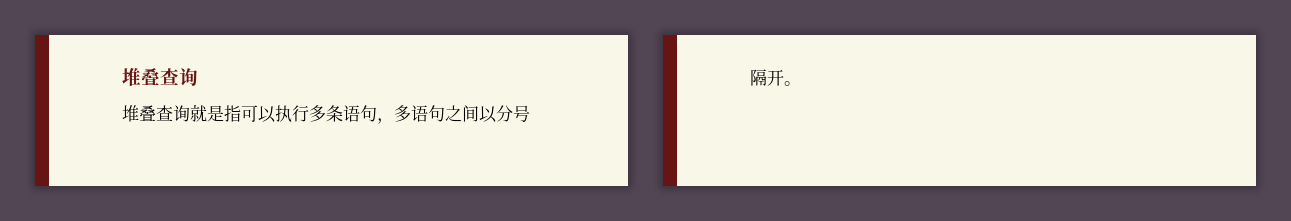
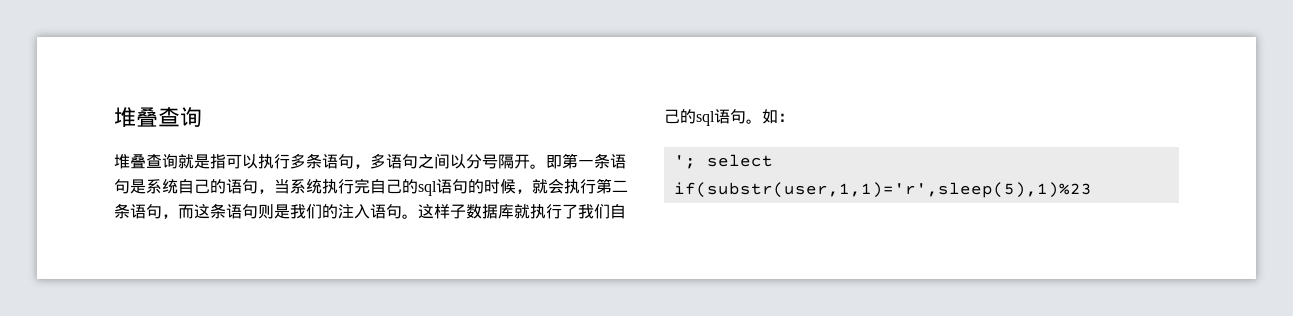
+ 即第一条语句是系统自己的语句，当系统执行完自己的sql语句的时候，就会执行第二条语句，而这条语句则是我们的注入语句。这样子数据库就执行了我们自己的sql语句。如：
+ '; select if(substr(user,1,1)='r',sleep(5),1)%23

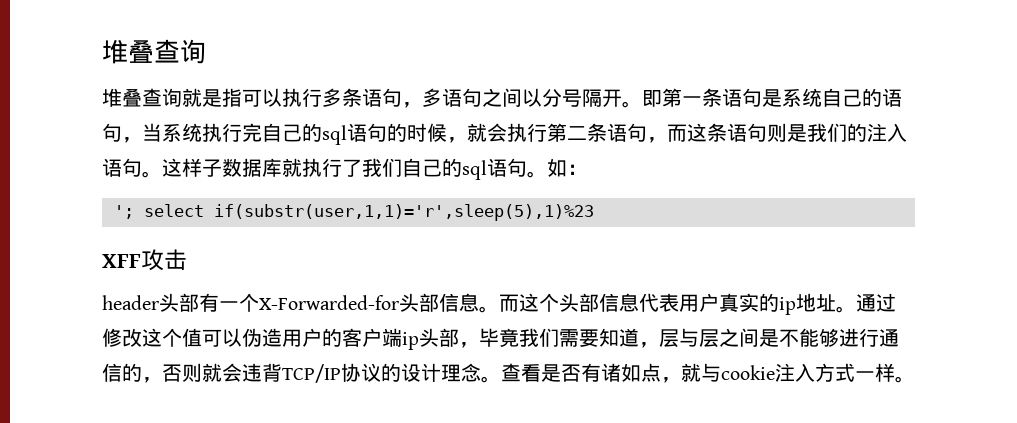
+ XFF攻击
+ header头部有一个X-Forwarded-for头部信息。而这个头部信息代表用户真实的ip地址。通过修改这个值可以伪造用户的客户端ip头部，毕竟我们需要知道，层与层之间是不能够进行通信的，否则就会违背TCP/IP协议的设计理念。查看是否有诸如点，就与cookie注入方式一样。

